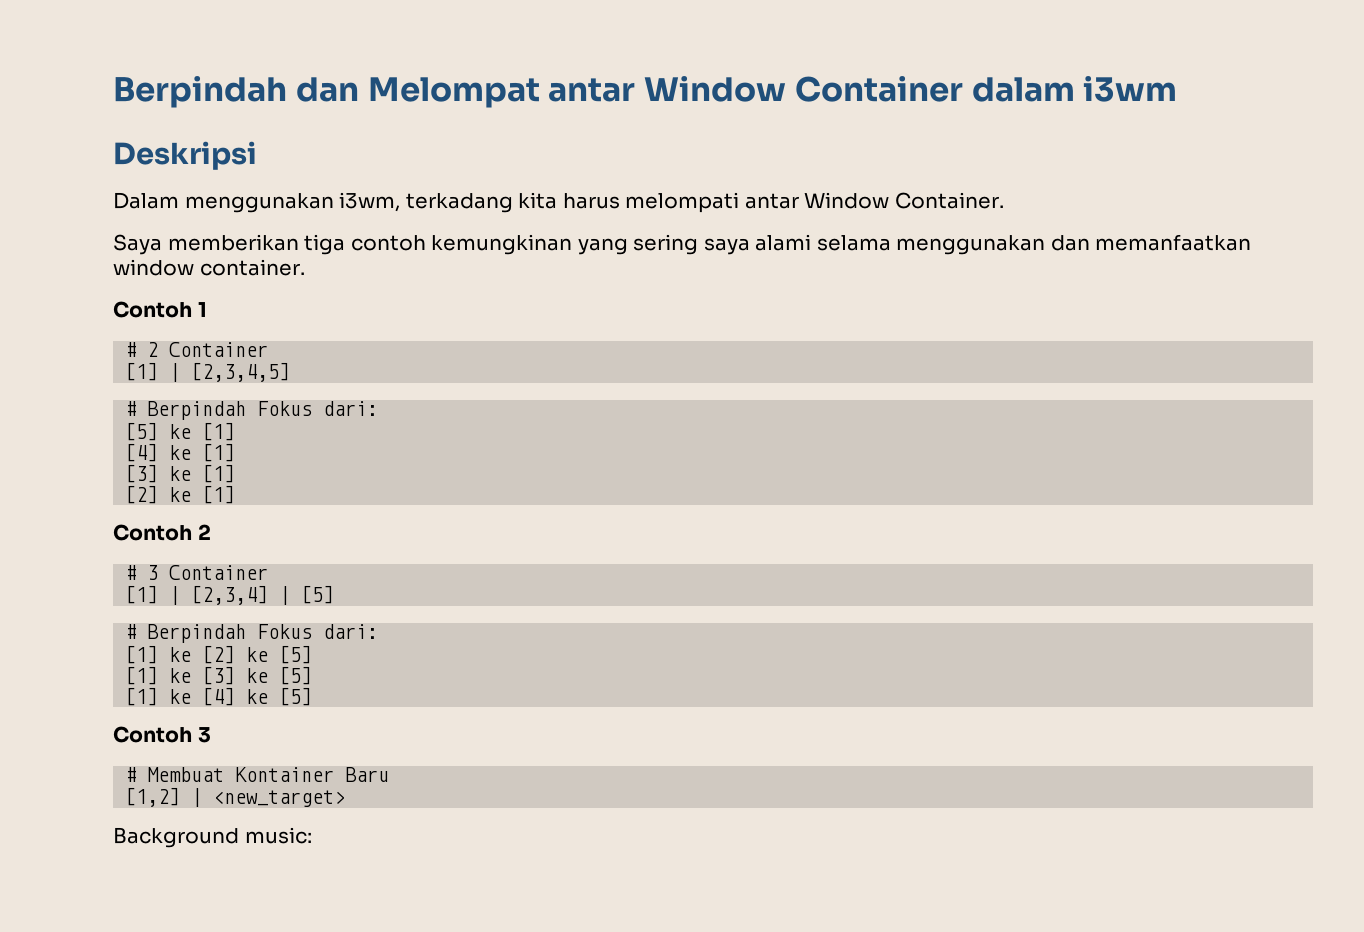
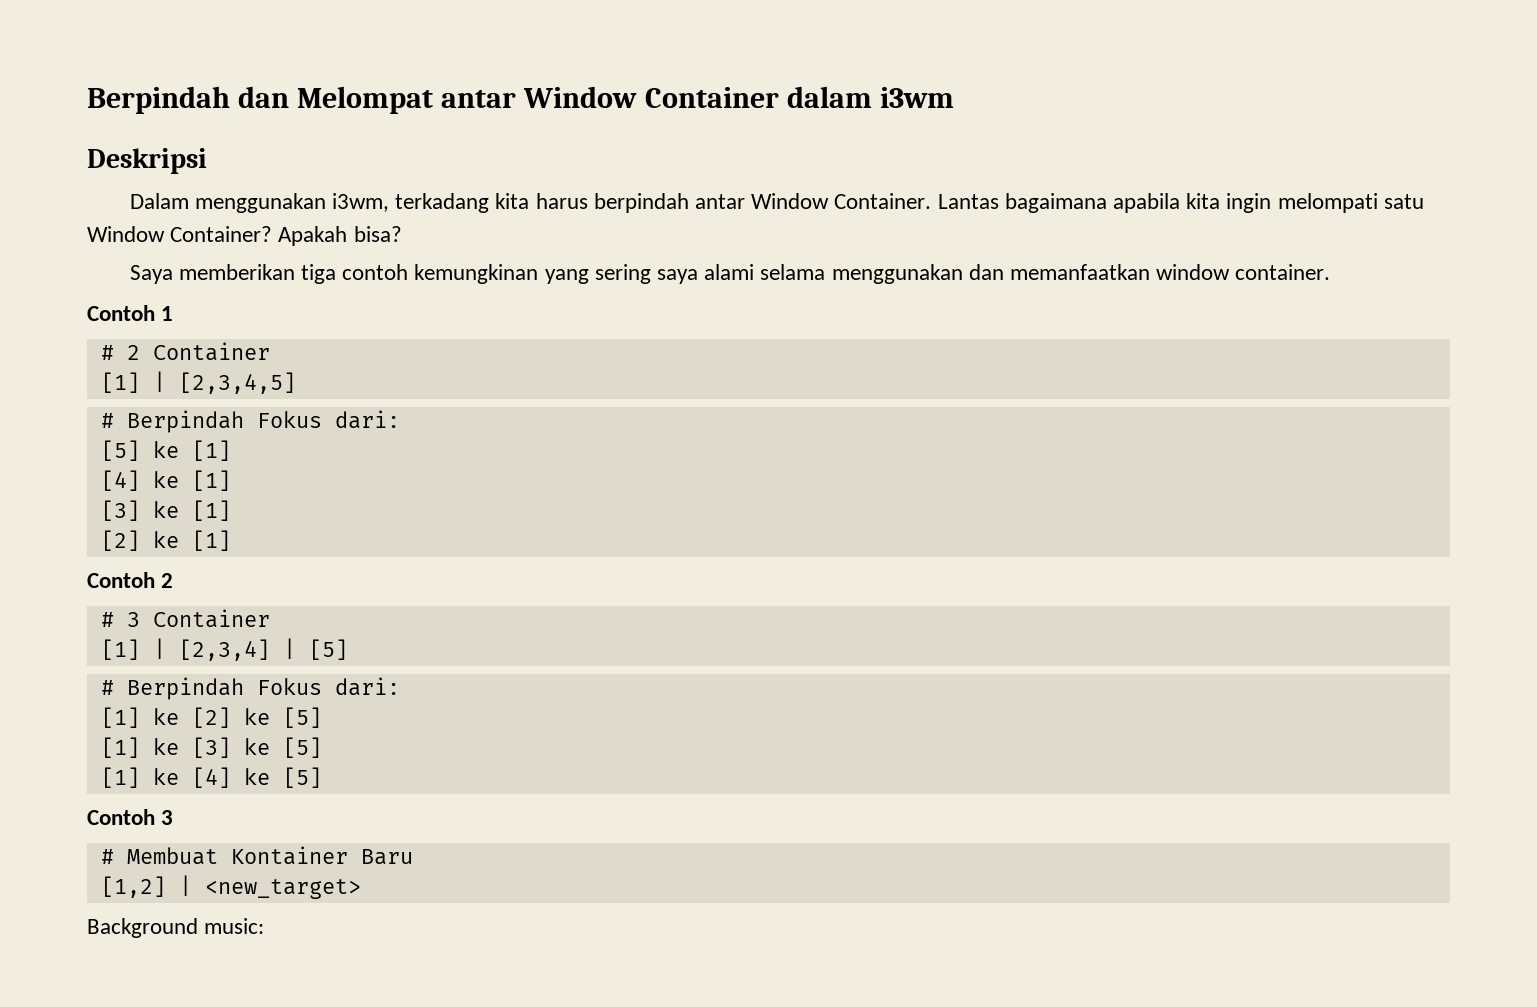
- Dalam menggunakan i3wm, terkadang kita harus melompati antar Window Container.
+ Dalam menggunakan i3wm, terkadang kita harus berpindah antar Window Container. Lantas bagaimana apabila kita ingin melompati satu Window Container? Apakah bisa?

